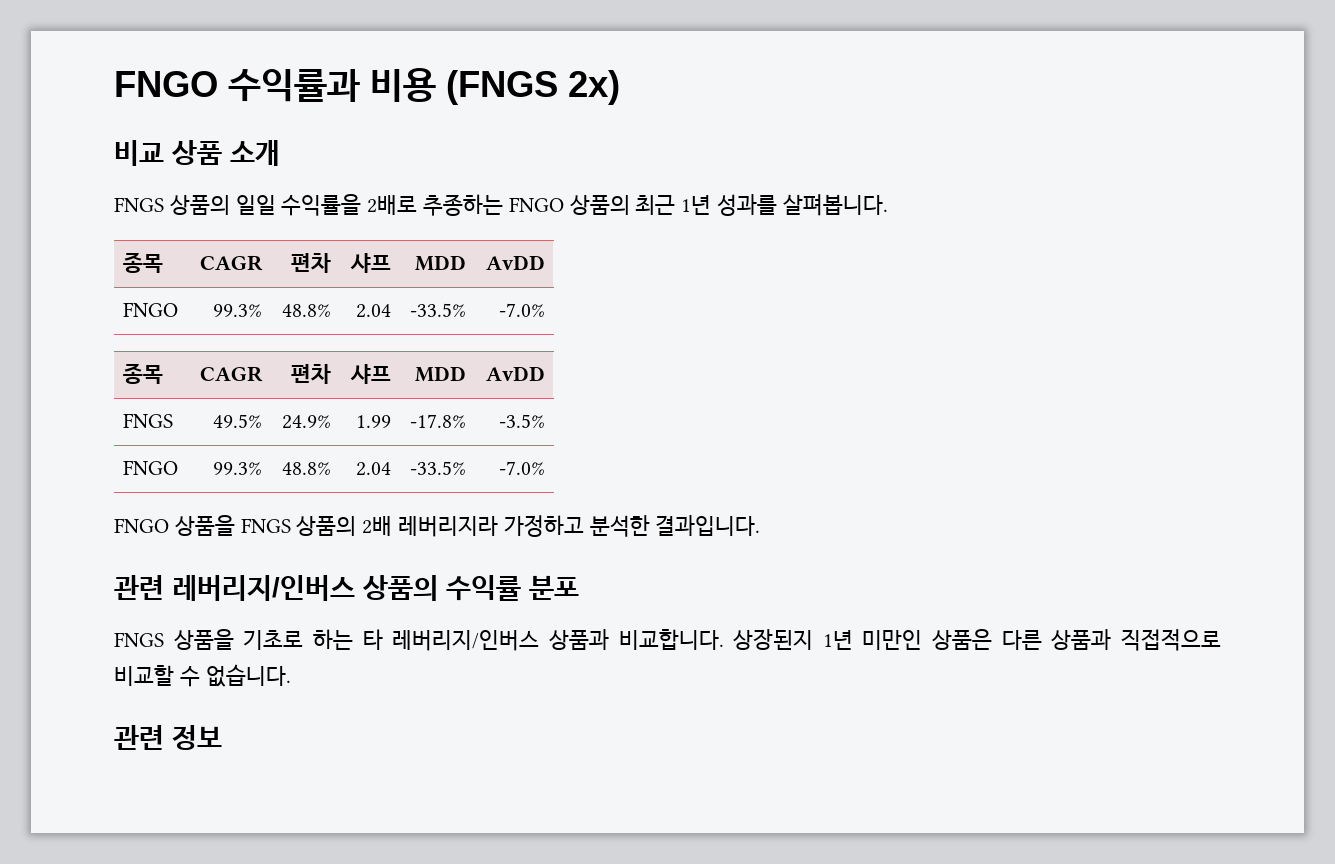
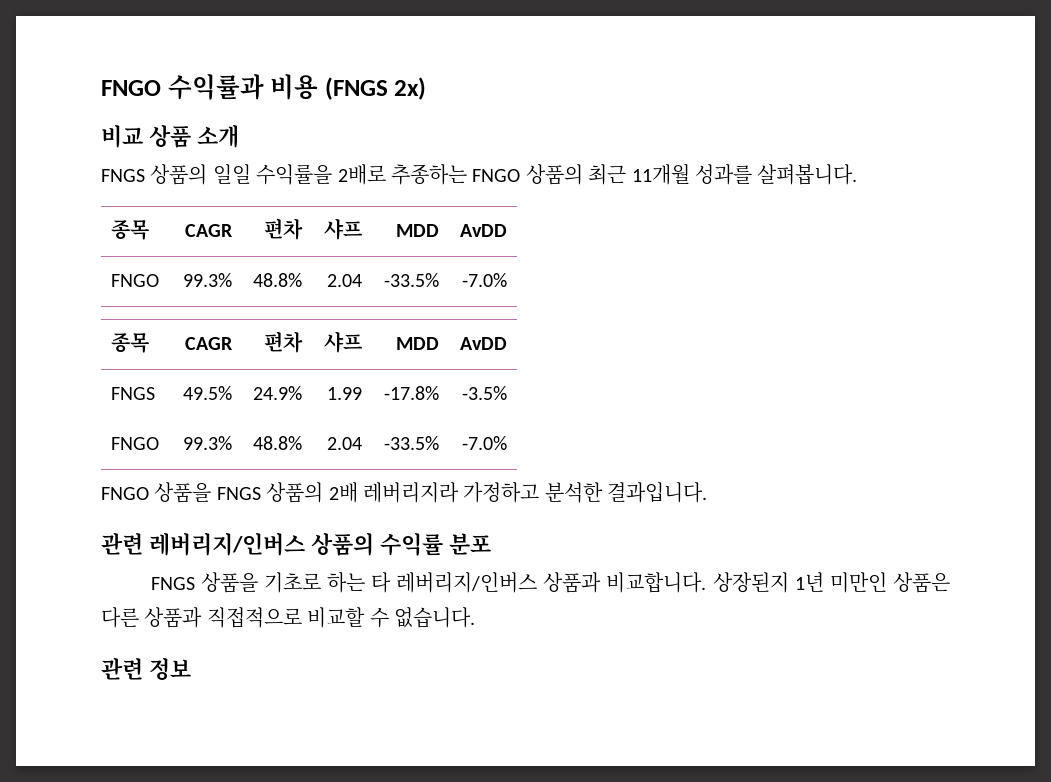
- FNGS 상품의 일일 수익률을 2배로 추종하는 FNGO 상품의 최근 1년 성과를 살펴봅니다.
+ FNGS 상품의 일일 수익률을 2배로 추종하는 FNGO 상품의 최근 11개월 성과를 살펴봅니다.

